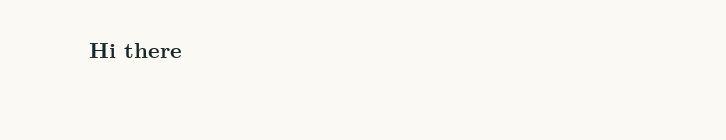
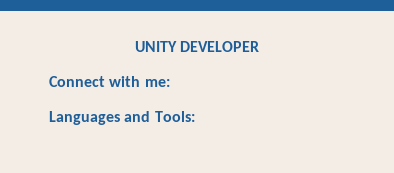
- Hi there
+ UNITY DEVELOPER
+ Connect with me:
+ Languages and Tools:

